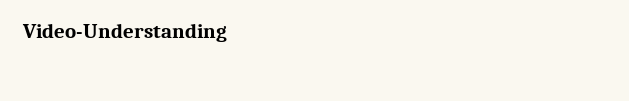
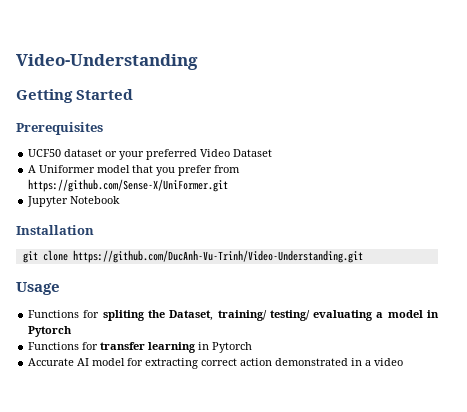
+ Getting Started
+ Prerequisites
+ UCF50 dataset or your preferred Video Dataset
+ A Uniformer model that you prefer from https://github.com/Sense-X/UniFormer.git
+ Jupyter Notebook
+ Installation
+ git clone https://github.com/DucAnh-Vu-Trinh/Video-Understanding.git
+ Usage
+ Functions for spliting the Dataset, training/ testing/ evaluating a model in Pytorch
+ Functions for transfer learning in Pytorch
+ Accurate AI model for extracting correct action demonstrated in a video

